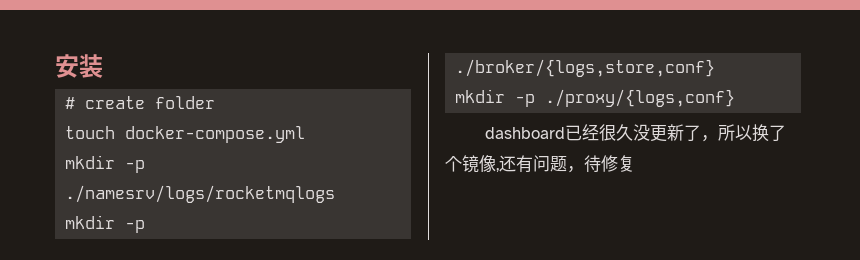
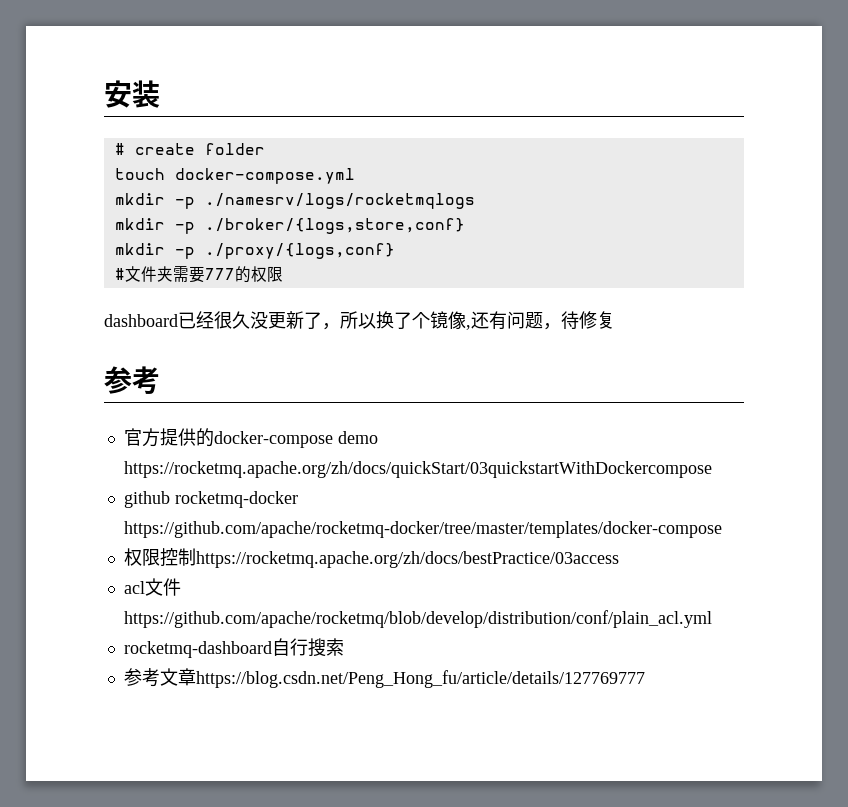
+ #文件夹需要777的权限
  dashboard已经很久没更新了，所以换了个镜像,还有问题，待修复
+ 参考
+ 官方提供的docker-compose demo https://rocketmq.apache.org/zh/docs/quickStart/03quickstartWithDockercompose
+ github rocketmq-docker https://github.com/apache/rocketmq-docker/tree/master/templates/docker-compose
+ 权限控制https://rocketmq.apache.org/zh/docs/bestPractice/03access
+ acl文件https://github.com/apache/rocketmq/blob/develop/distribution/conf/plain_acl.yml
+ rocketmq-dashboard自行搜索
+ 参考文章https://blog.csdn.net/Peng_Hong_fu/article/details/127769777

